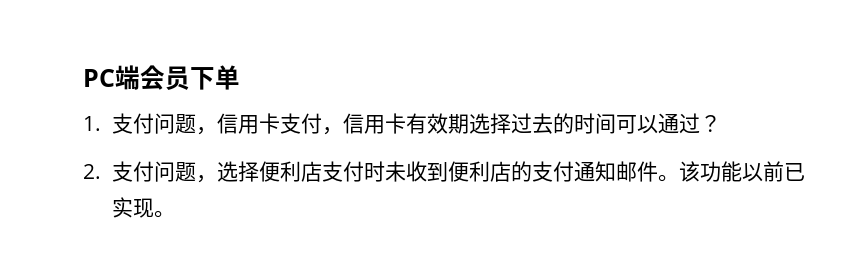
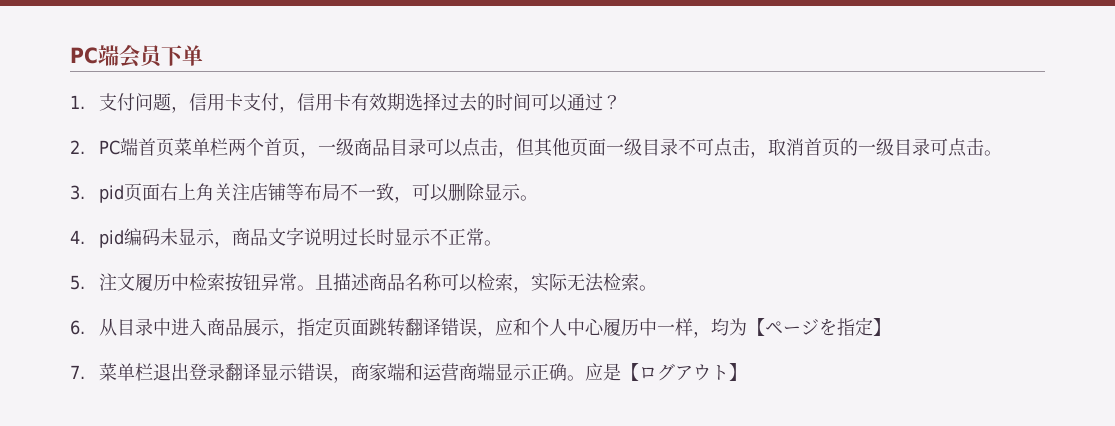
- 2.支付问题，选择便利店支付时未收到便利店的支付通知邮件。该功能以前已实现。
+ 2. PC端首页菜单栏两个首页，一级商品目录可以点击，但其他页面一级目录不可点击，取消首页的一级目录可点击。
+ 3. pid页面右上角关注店铺等布局不一致，可以删除显示。
+ 4. pid编码未显示，商品文字说明过长时显示不正常。
+ 5.注文履历中检索按钮异常。且描述商品名称可以检索，实际无法检索。
+ 6.从目录中进入商品展示，指定页面跳转翻译错误，应和个人中心履历中一样，均为【ページを指定】
+ 7.菜单栏退出登录翻译显示错误，商家端和运营商端显示正确。应是【ログアウト】

